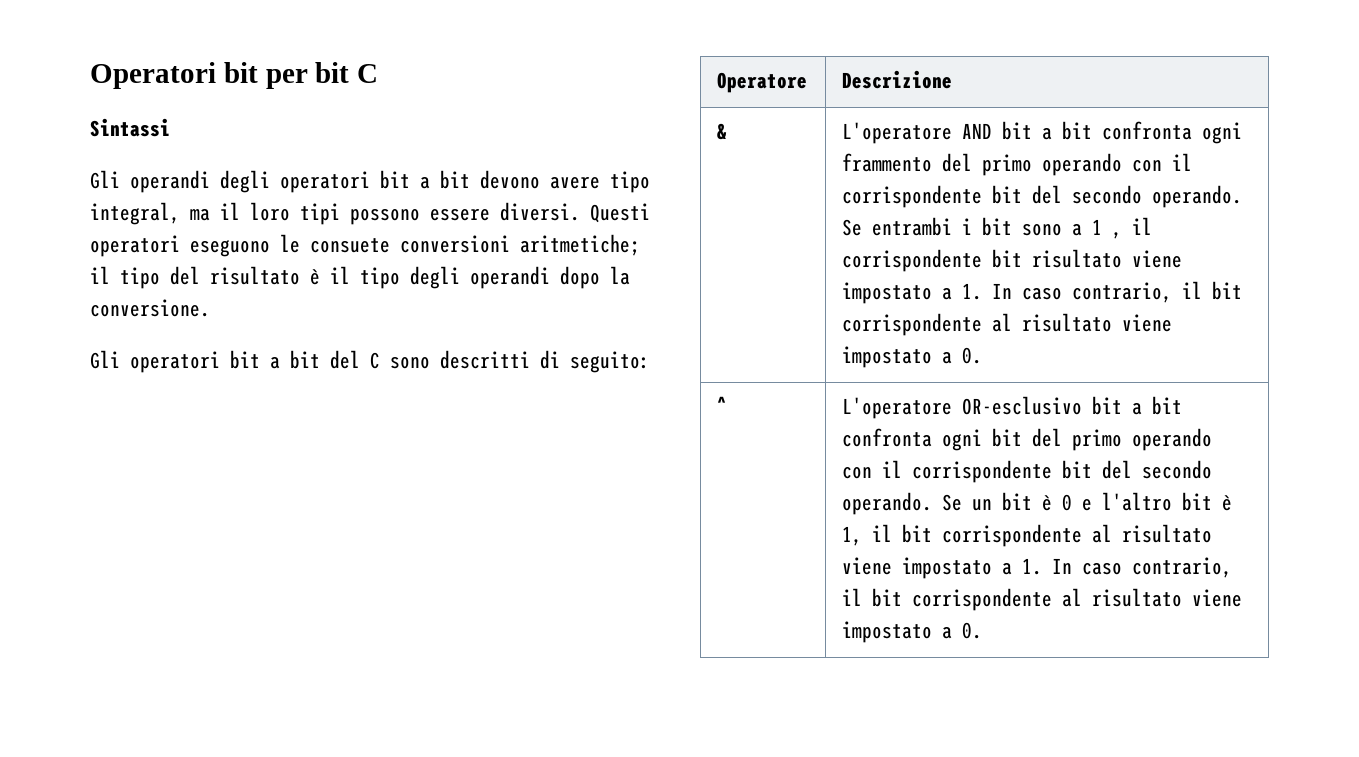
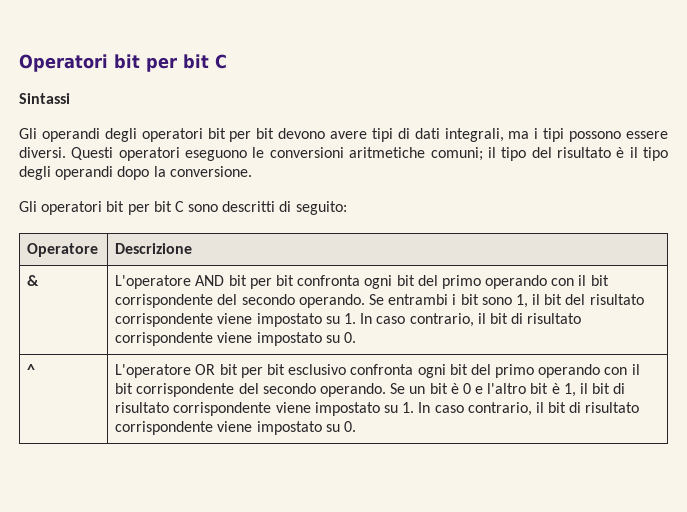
- Gli operandi degli operatori bit a bit devono avere tipo integral, ma il loro tipi possono essere diversi.
+ Gli operandi degli operatori bit per bit devono avere tipi di dati integrali, ma i tipi possono essere diversi.
- Questi operatori eseguono le consuete conversioni aritmetiche; il tipo del risultato è il tipo degli operandi dopo la conversione.
+ Questi operatori eseguono le conversioni aritmetiche comuni; il tipo del risultato è il tipo degli operandi dopo la conversione.
- Gli operatori bit a bit del C sono descritti di seguito:
+ Gli operatori bit per bit C sono descritti di seguito:
- L'operatore AND bit a bit confronta ogni frammento del primo operando con il corrispondente bit del secondo operando. Se entrambi i bit sono a 1 , il corrispondente bit risultato viene impostato a 1. In caso contrario, il bit corrispondente al risultato viene impostato a 0.
- ^ | L'operatore OR-esclusivo bit a bit confronta ogni bit del primo operando con il corrispondente bit del secondo operando.
+ L'operatore AND bit per bit confronta ogni bit del primo operando con il bit corrispondente del secondo operando. Se entrambi i bit sono 1, il bit del risultato corrispondente viene impostato su 1. In caso contrario, il bit di risultato corrispondente viene impostato su 0.
+ ^ | L'operatore OR bit per bit esclusivo confronta ogni bit del primo operando con il bit corrispondente del secondo operando.
- Se un bit è 0 e l'altro bit è 1, il bit corrispondente al risultato viene impostato a 1. In caso contrario, il bit corrispondente al risultato viene impostato a 0.
+ Se un bit è 0 e l'altro bit è 1, il bit di risultato corrispondente viene impostato su 1. In caso contrario, il bit di risultato corrispondente viene impostato su 0.

